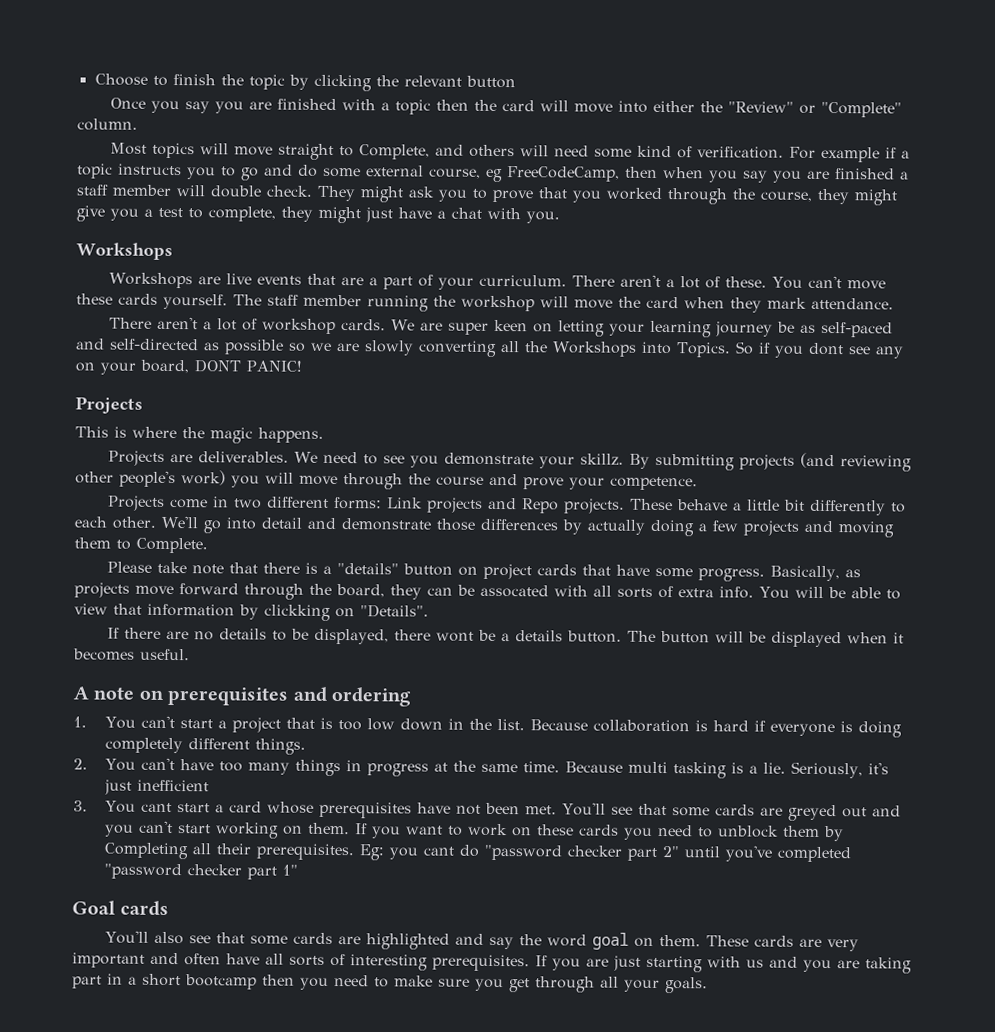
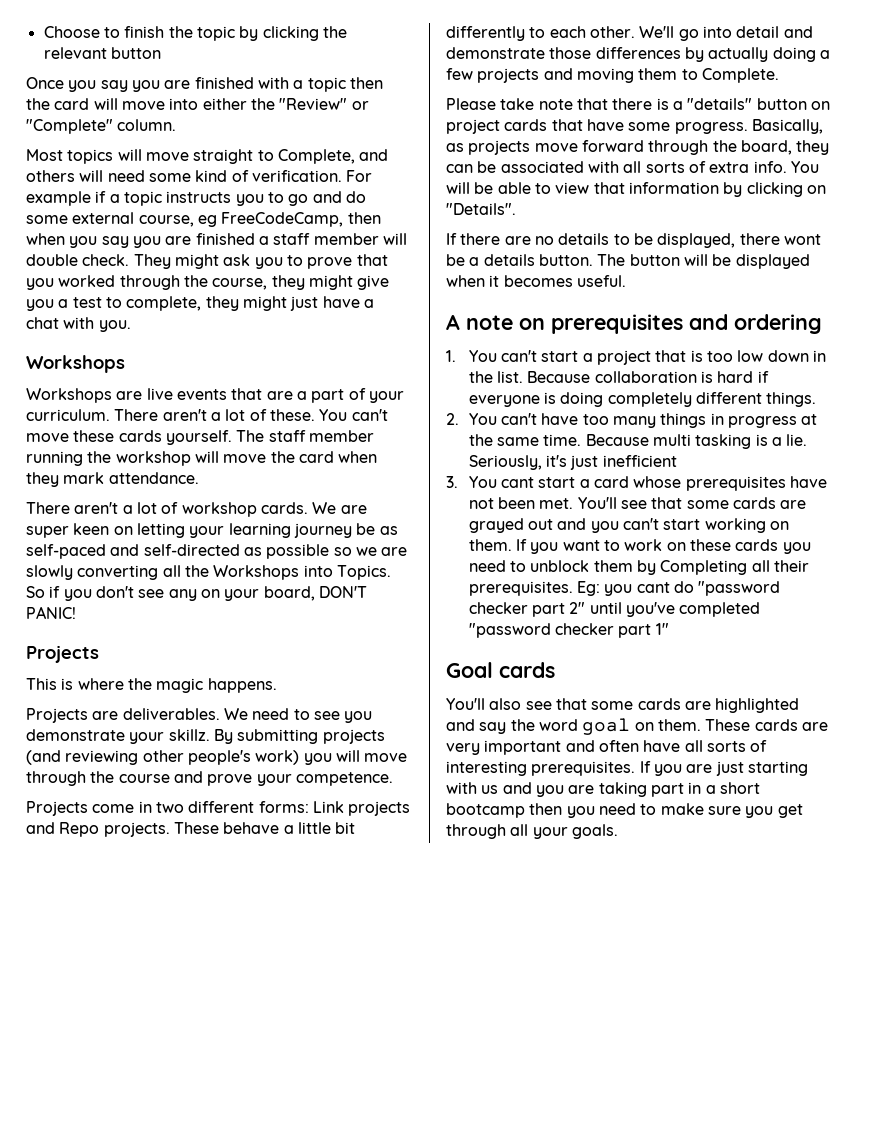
- So if you dont see any on your board, DONT PANIC!
+ So if you don't see any on your board, DON'T PANIC!
- Basically, as projects move forward through the board, they can be assocated with all sorts of extra info.
+ Basically, as projects move forward through the board, they can be associated with all sorts of extra info.
- You will be able to view that information by clickking on "Details".
+ You will be able to view that information by clicking on "Details".
- You'll see that some cards are greyed out and you can't start working on them.
+ You'll see that some cards are grayed out and you can't start working on them.

